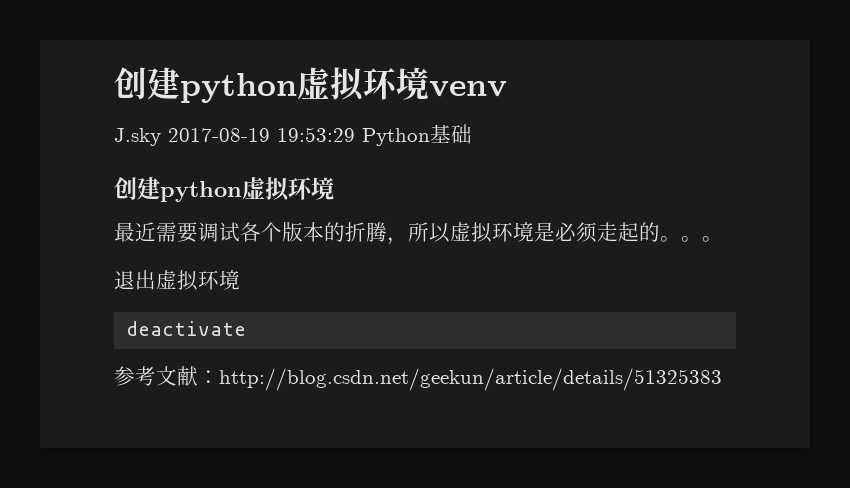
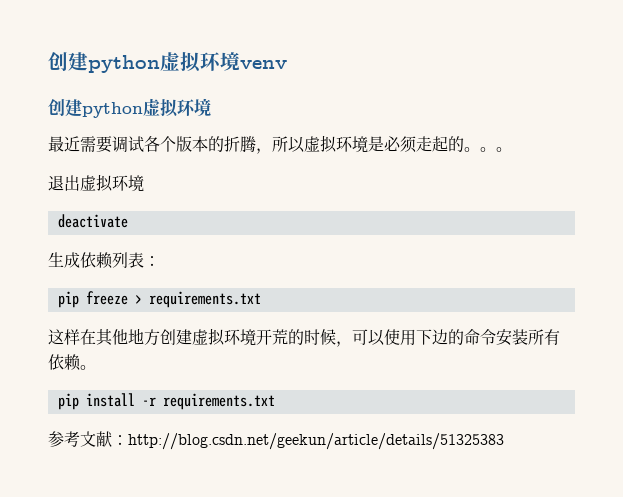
- J.sky 2017-08-19 19:53:29 Python基础
+ 生成依赖列表：
+ pip freeze > requirements.txt
+ 这样在其他地方创建虚拟环境开荒的时候，可以使用下边的命令安装所有依赖。
+ pip install -r requirements.txt

